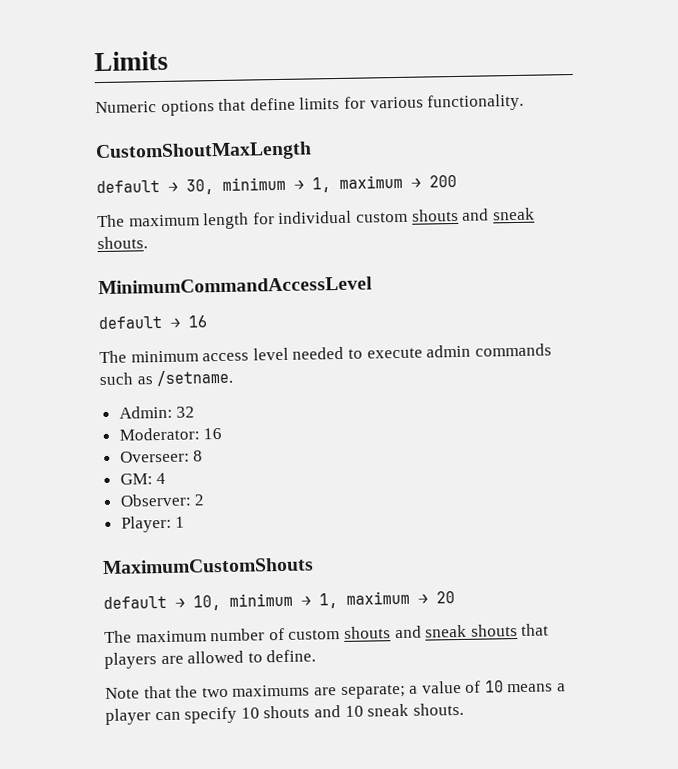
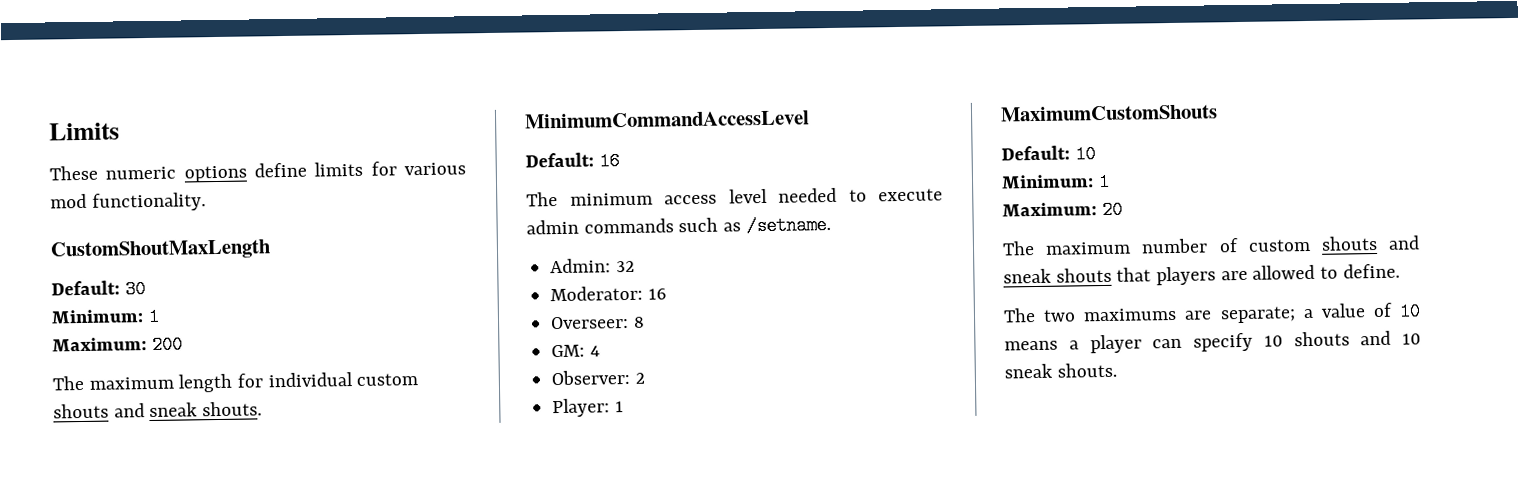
- Numeric options that define limits for various functionality.
+ These numeric options define limits for various mod functionality.
- default → 30, minimum → 1, maximum → 200
+ Default: 30
+ Minimum: 1
+ Maximum: 200
- default → 16
+ Default: 16
- default → 10, minimum → 1, maximum → 20
+ Default: 10
+ Minimum: 1
+ Maximum: 20
- Note that the two maximums are separate; a value of 10 means a player can specify 10 shouts and 10 sneak shouts.
+ The two maximums are separate; a value of 10 means a player can specify 10 shouts and 10 sneak shouts.

